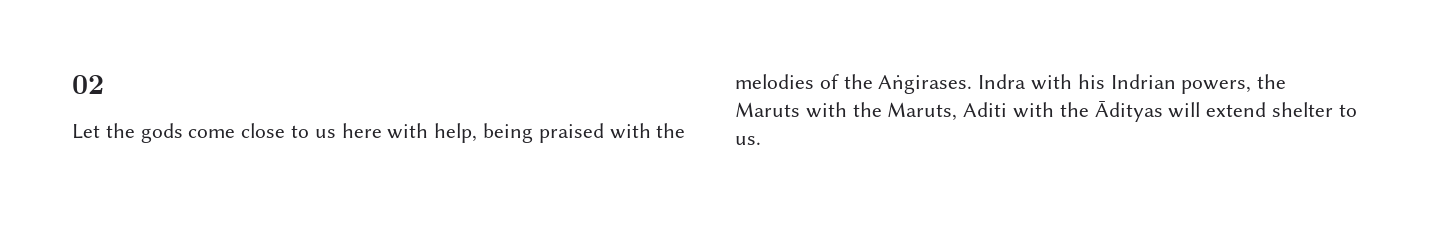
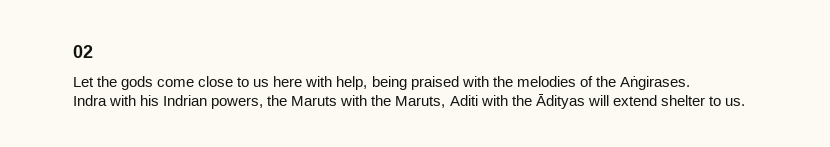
- Let the gods come close to us here with help, being praised with the melodies of the Aṅgirases. Indra with his Indrian powers, the Maruts with the Maruts, Aditi with the Ādityas will extend shelter to us.
+ Let the gods come close to us here with help, being praised with the melodies of the Aṅgirases.
+ Indra with his Indrian powers, the Maruts with the Maruts, Aditi with the Ādityas will extend shelter to us.

